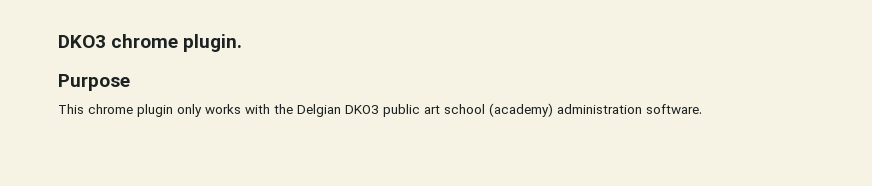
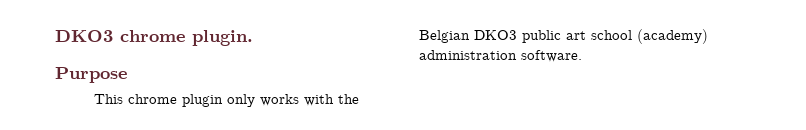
- This chrome plugin only works with the Delgian DKO3 public art school (academy) administration software.
+ This chrome plugin only works with the Belgian DKO3 public art school (academy) administration software.

